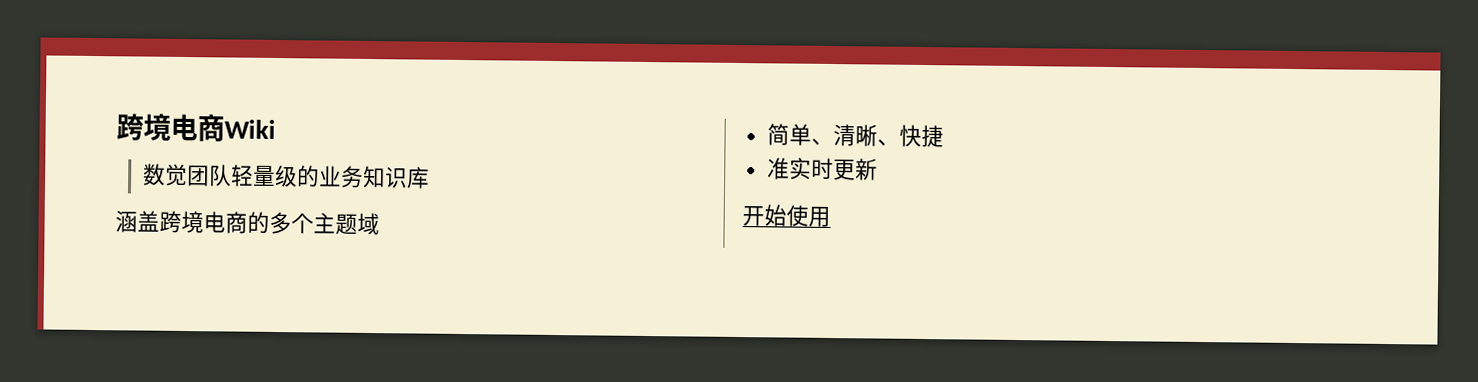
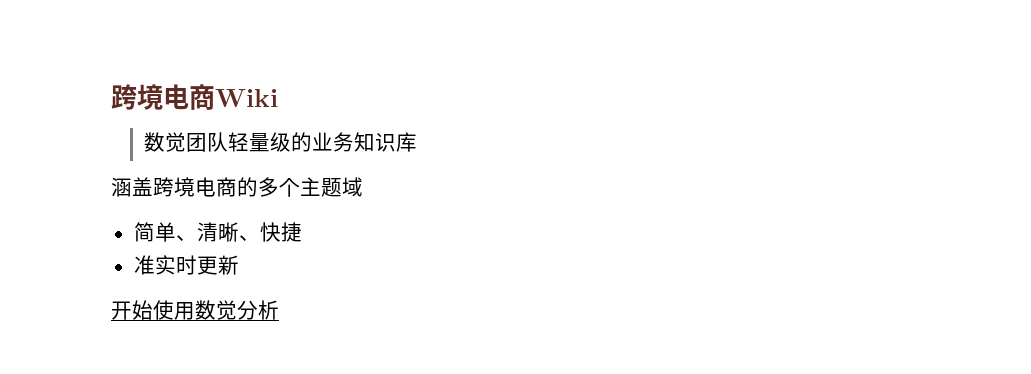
- 开始使用
+ 开始使用数觉分析

